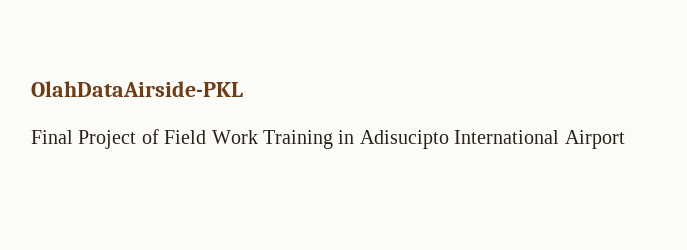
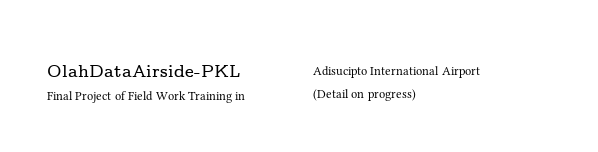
+ (Detail on progress)

